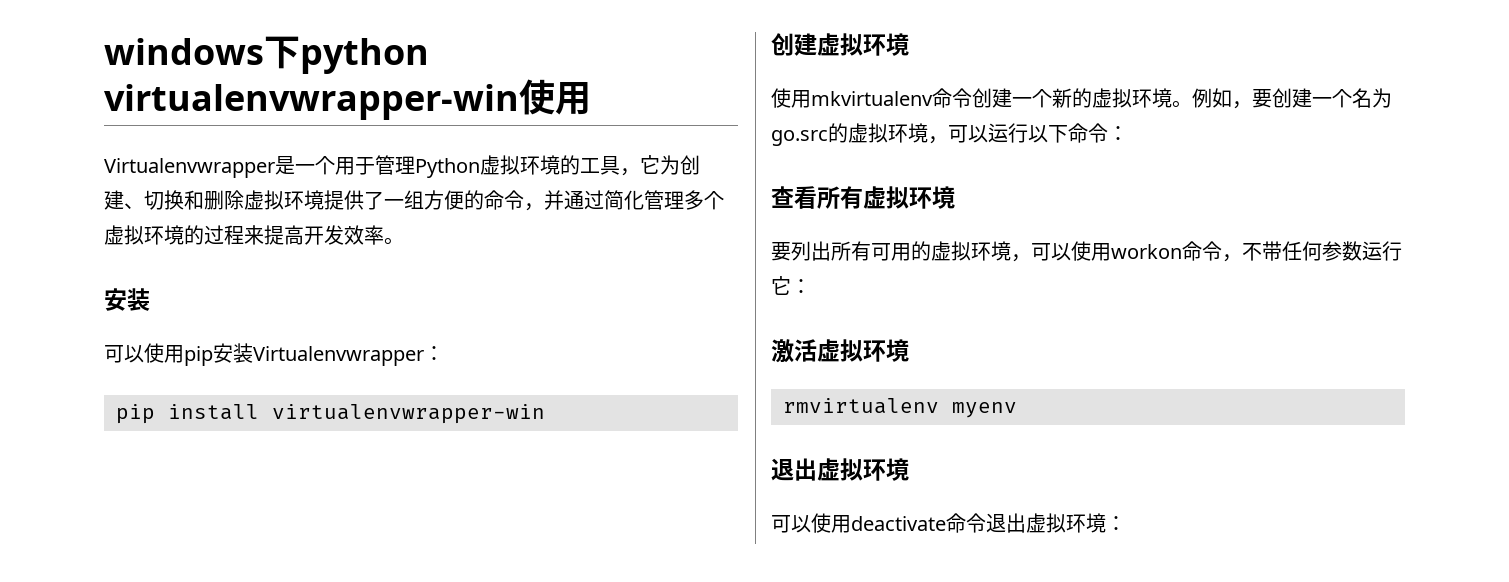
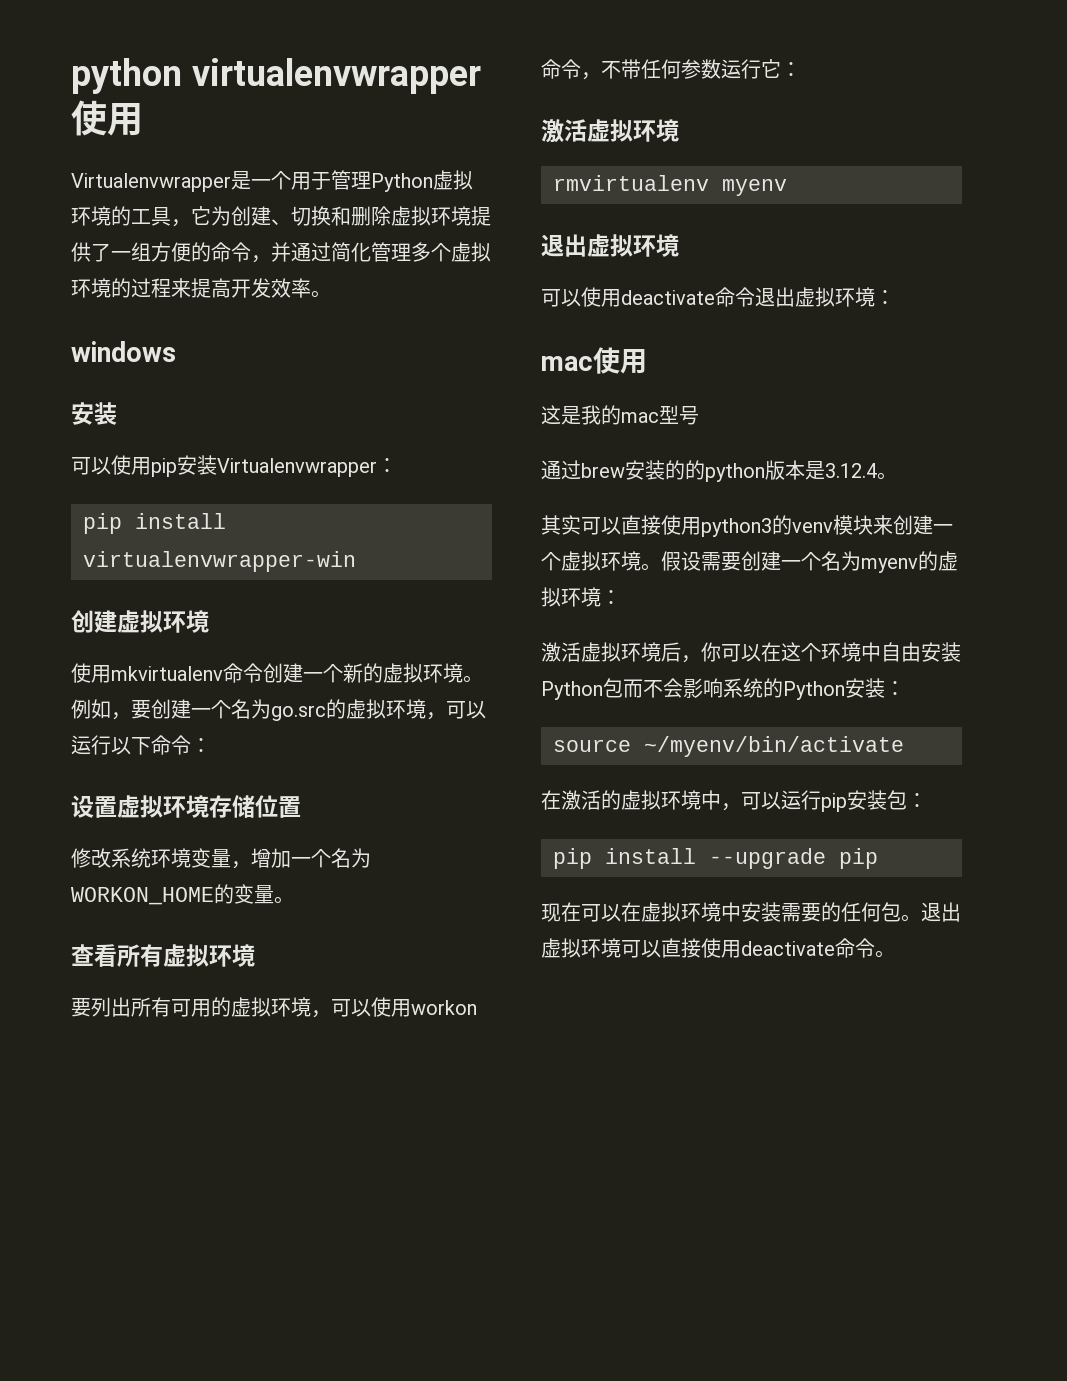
- windows下python virtualenvwrapper-win使用
+ python virtualenvwrapper使用
+ windows
+ 设置虚拟环境存储位置
+ 修改系统环境变量，增加一个名为WORKON_HOME的变量。
+ mac使用
+ 这是我的mac型号
+ 通过brew安装的的python版本是3.12.4。
+ 其实可以直接使用python3的venv模块来创建一个虚拟环境。假设需要创建一个名为myenv的虚拟环境：
+ 激活虚拟环境后，你可以在这个环境中自由安装Python包而不会影响系统的Python安装：
+ source ~/myenv/bin/activate
+ 在激活的虚拟环境中，可以运行pip安装包：
+ pip install --upgrade pip
+ 现在可以在虚拟环境中安装需要的任何包。退出虚拟环境可以直接使用deactivate命令。

